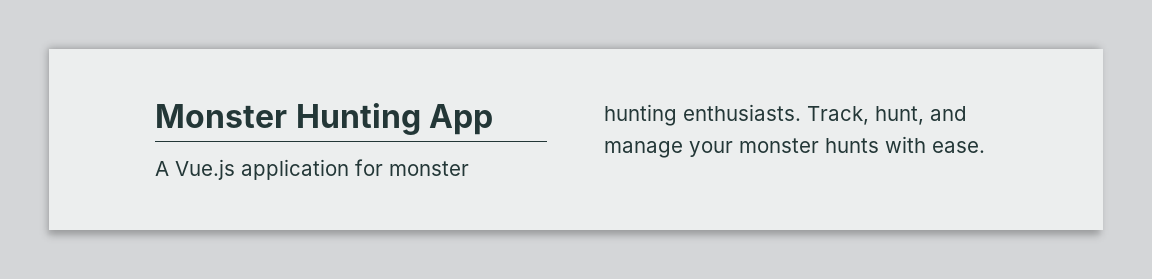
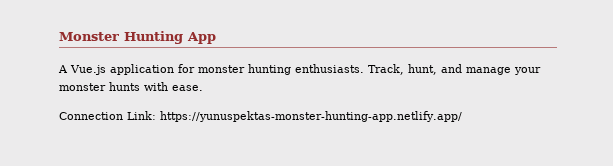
+ Connection Link: https://yunuspektas-monster-hunting-app.netlify.app/

